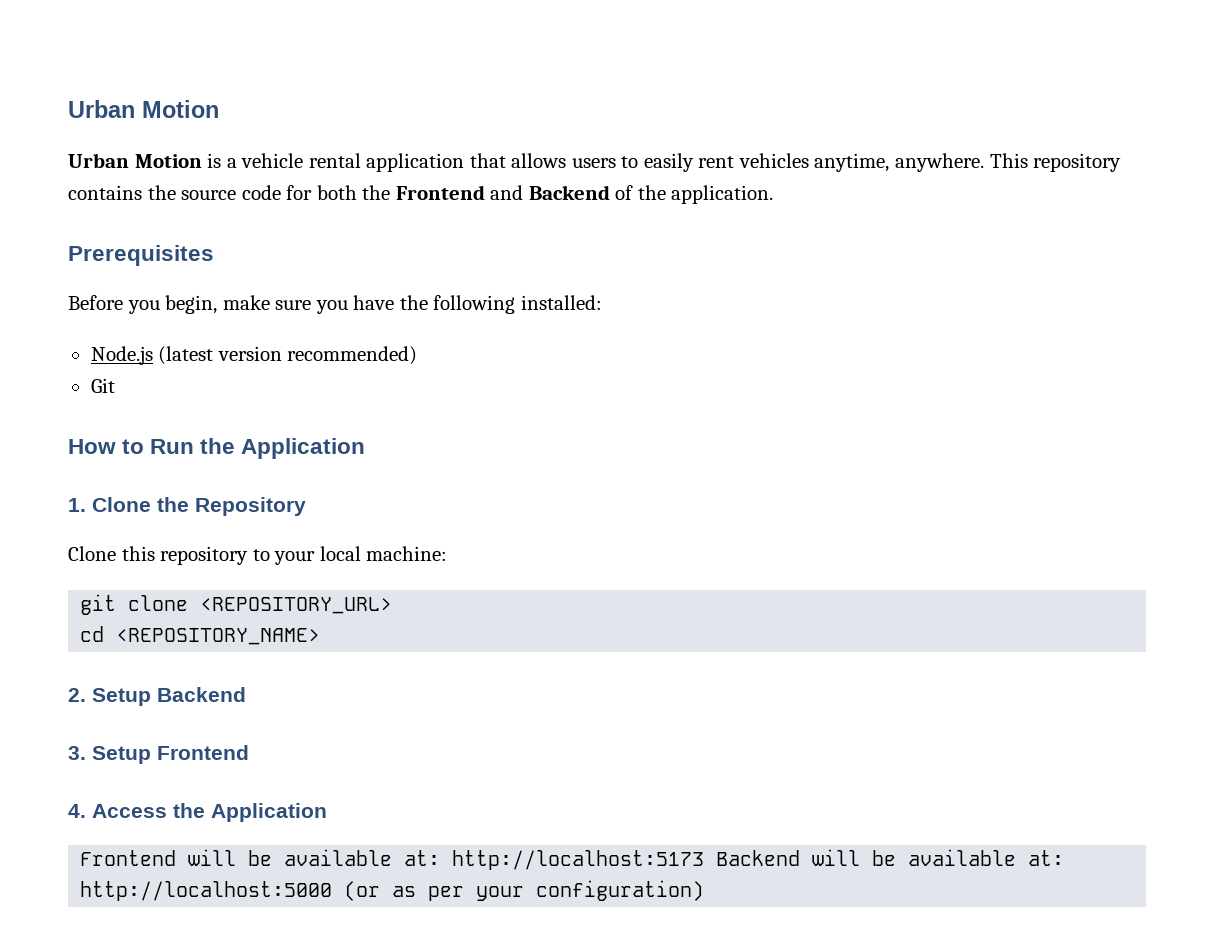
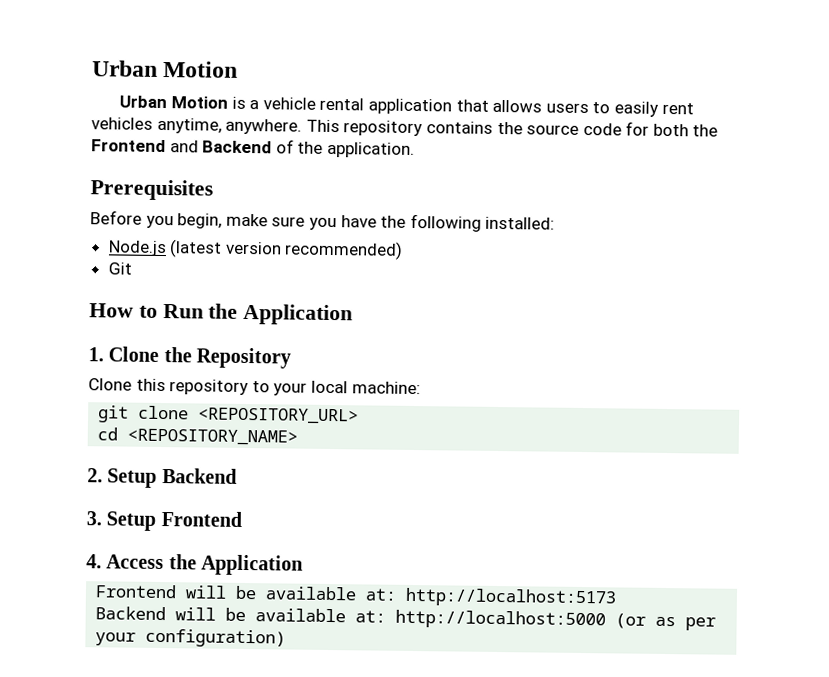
- Frontend will be available at: http://localhost:5173 Backend will be available at: http://localhost:5000 (or as per your configuration)
+ Frontend will be available at: http://localhost:5173
+ Backend will be available at: http://localhost:5000 (or as per your configuration)

